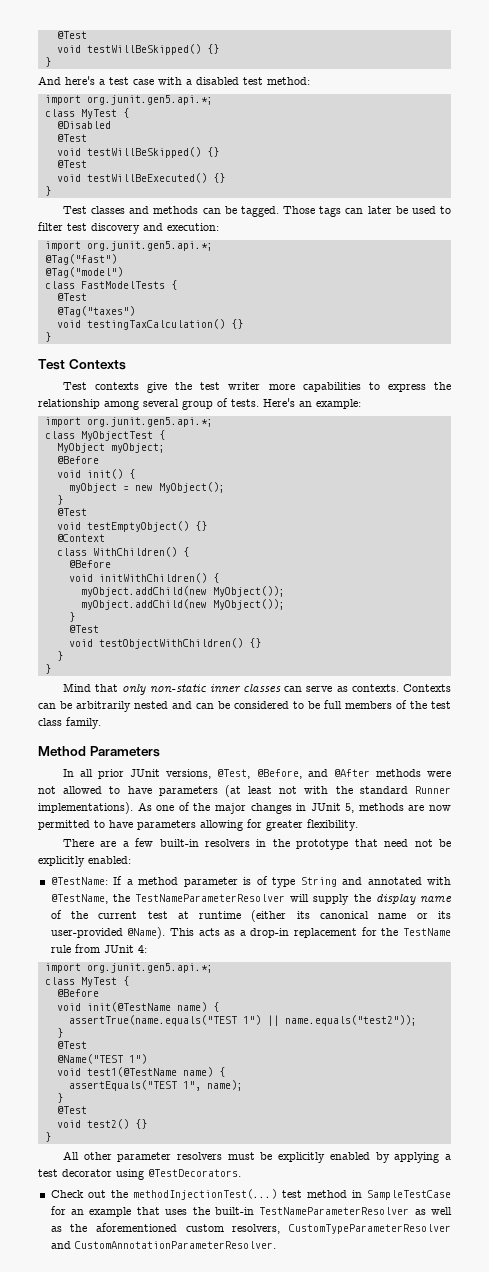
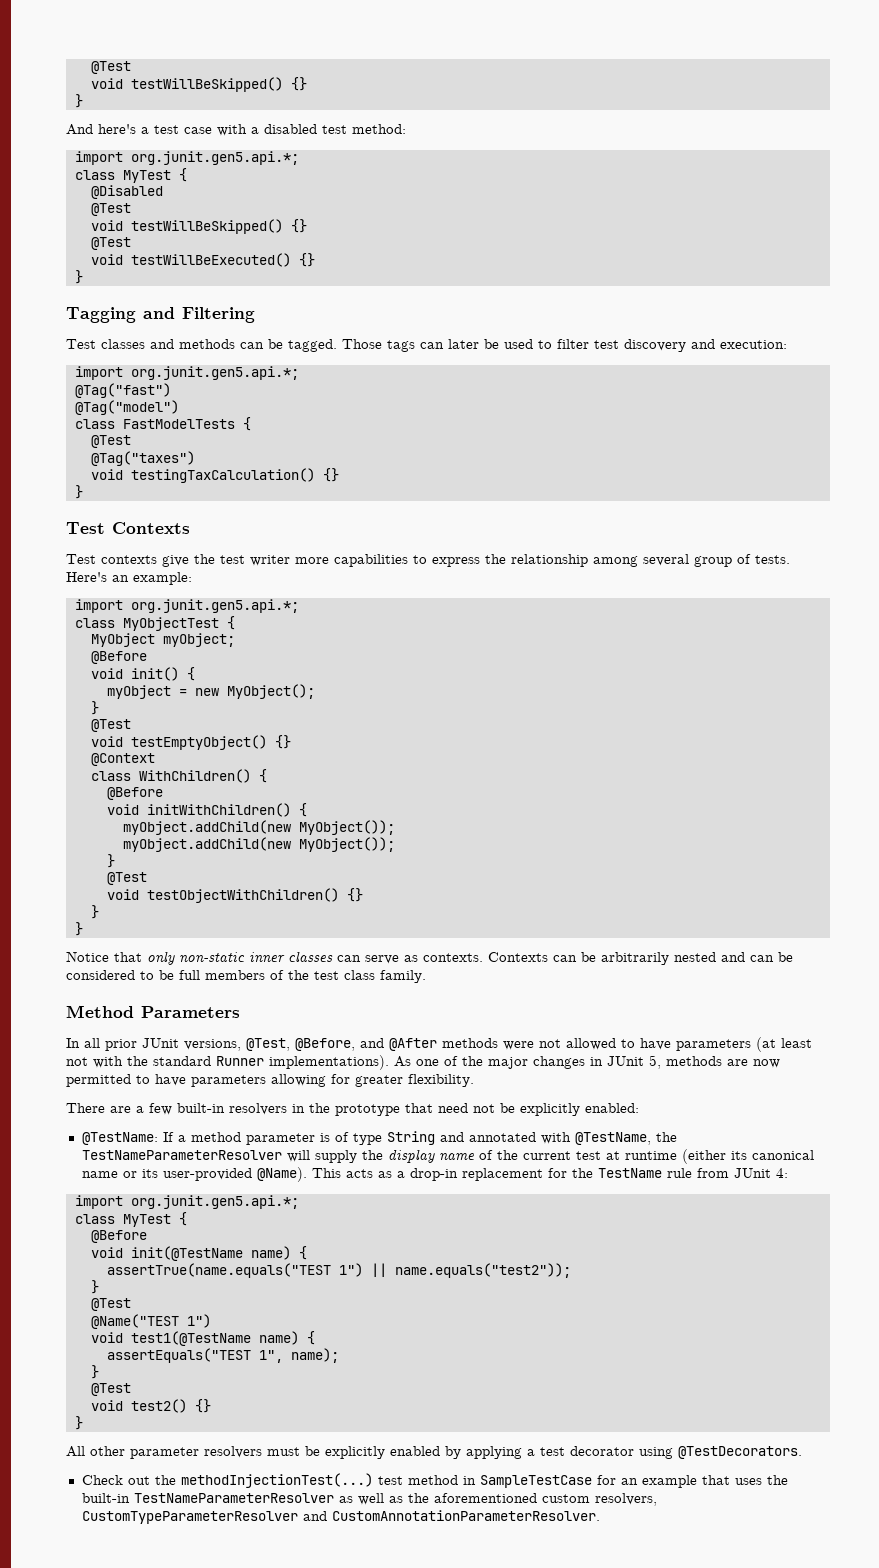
+ Tagging and Filtering
- Mind that only non-static inner classes can serve as contexts.
+ Notice that only non-static inner classes can serve as contexts.

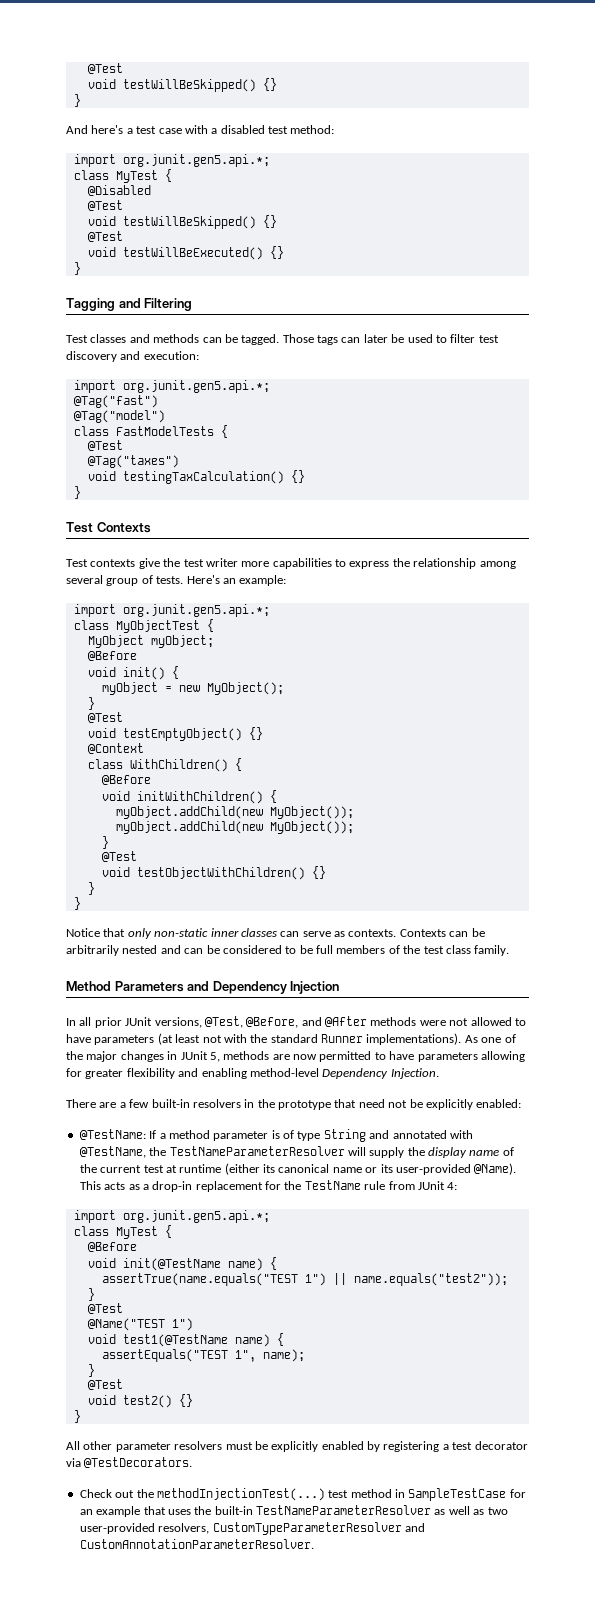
- Method Parameters
+ Method Parameters and Dependency Injection
- As one of the major changes in JUnit 5, methods are now permitted to have parameters allowing for greater flexibility.
+ As one of the major changes in JUnit 5, methods are now permitted to have parameters allowing for greater flexibility and enabling method-level Dependency Injection.
- All other parameter resolvers must be explicitly enabled by applying a test decorator using @TestDecorators.
+ All other parameter resolvers must be explicitly enabled by registering a test decorator via @TestDecorators.
- Check out the methodInjectionTest(...) test method in SampleTestCase for an example that uses the built-in TestNameParameterResolver as well as the aforementioned custom resolvers, CustomTypeParameterResolver and CustomAnnotationParameterResolver.
+ Check out the methodInjectionTest(...) test method in SampleTestCase for an example that uses the built-in TestNameParameterResolver as well as two user-provided resolvers, CustomTypeParameterResolver and CustomAnnotationParameterResolver.

